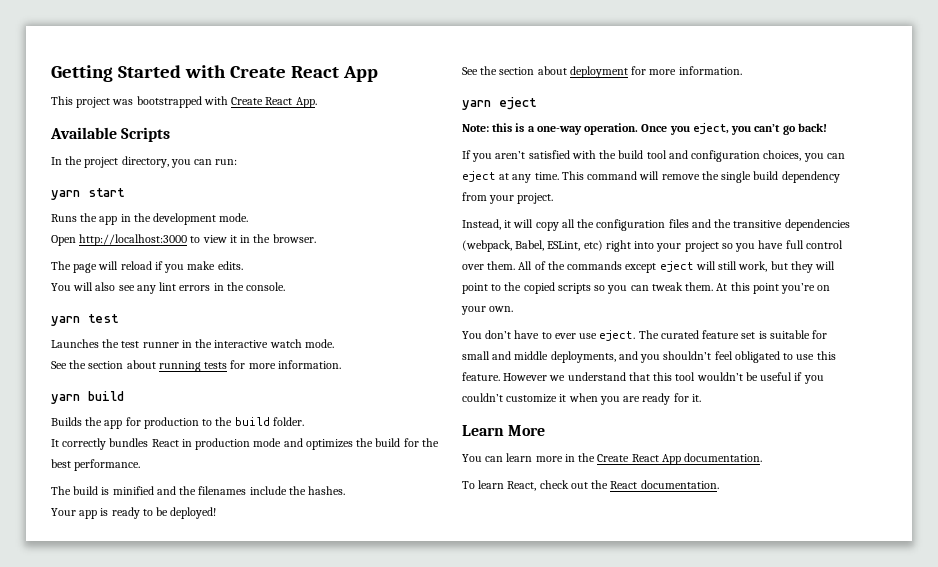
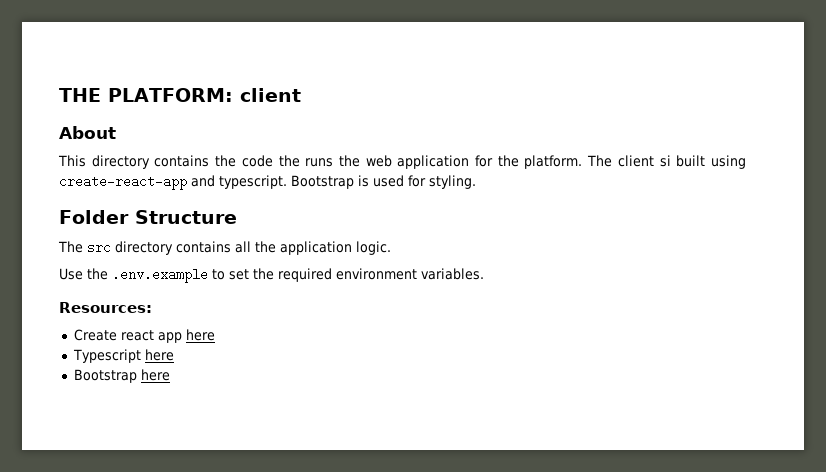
- Getting Started with Create React App
- This project was bootstrapped with Create React App.
- Available Scripts
- In the project directory, you can run:
- yarn start
- Runs the app in the development mode.
- Open http://localhost:3000 to view it in the browser.
- The page will reload if you make edits.
- You will also see any lint errors in the console.
- yarn test
- Launches the test runner in the interactive watch mode.
- See the section about running tests for more information.
- yarn build
- Builds the app for production to the build folder.
- It correctly bundles React in production mode and optimizes the build for the best performance.
- The build is minified and the filenames include the hashes.
- Your app is ready to be deployed!
- See the section about deployment for more information.
- yarn eject
- Note: this is a one-way operation. Once you eject, you can’t go back!
- If you aren’t satisfied with the build tool and configuration choices, you can eject at any time. This command will remove the single build dependency from your project.
- Instead, it will copy all the configuration files and the transitive dependencies (webpack, Babel, ESLint, etc) right into your project so you have full control over them. All of the commands except eject will still work, but they will point to the copied scripts so you can tweak them. At this point you’re on your own.
- You don’t have to ever use eject. The curated feature set is suitable for small and middle deployments, and you shouldn’t feel obligated to use this feature. However we understand that this tool wouldn’t be useful if you couldn’t customize it when you are ready for it.
- Learn More
- You can learn more in the Create React App documentation.
- To learn React, check out the React documentation.
+ THE PLATFORM: client
+ About
+ This directory contains the code the runs the web application for the platform. The client si built using create-react-app and typescript. Bootstrap is used for styling.
+ Folder Structure
+ The src directory contains all the application logic.
+ Use the .env.example to set the required environment variables.
+ Resources:
+ Create react app here
+ Typescript here
+ Bootstrap here

